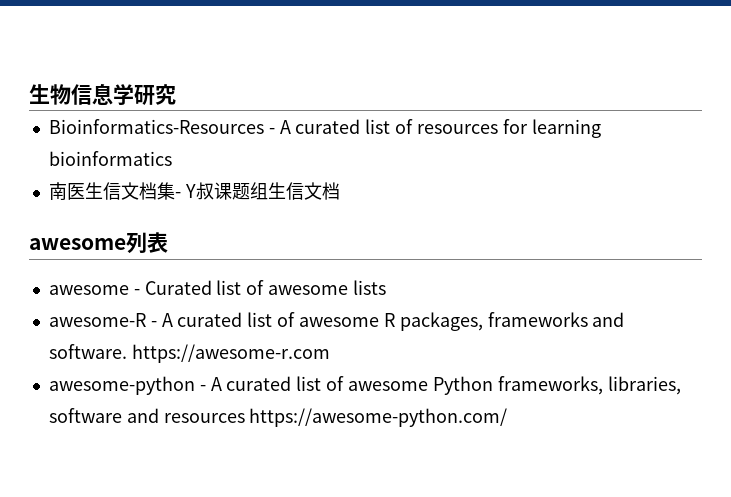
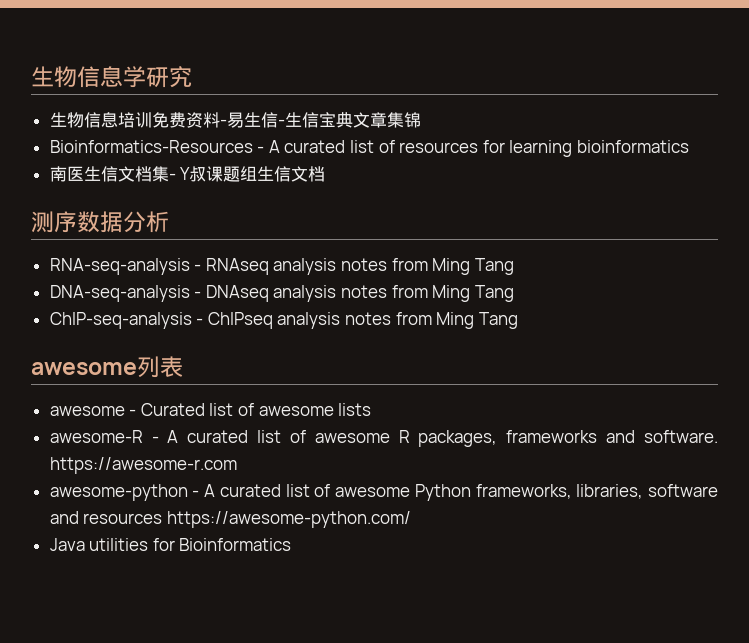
+ 生物信息培训免费资料-易生信-生信宝典文章集锦
+ 测序数据分析
+ RNA-seq-analysis - RNAseq analysis notes from Ming Tang
+ DNA-seq-analysis - DNAseq analysis notes from Ming Tang
+ ChIP-seq-analysis - ChIPseq analysis notes from Ming Tang
+ Java utilities for Bioinformatics

